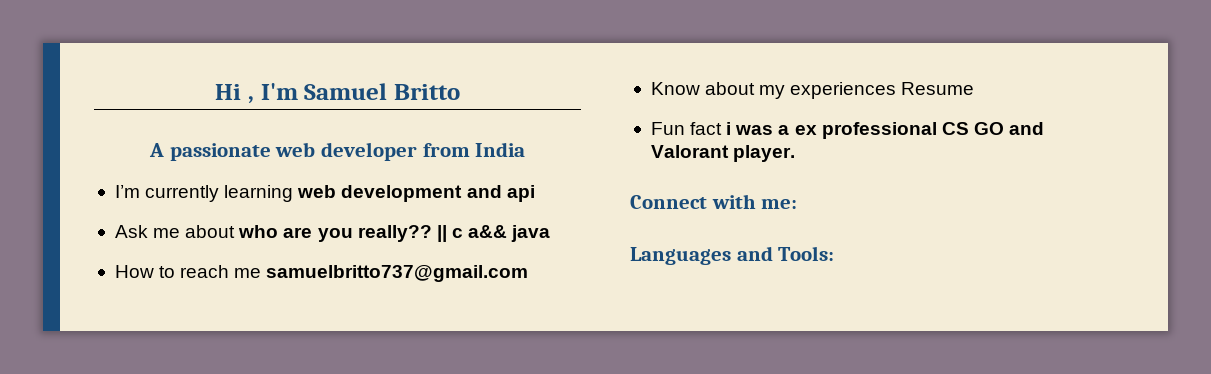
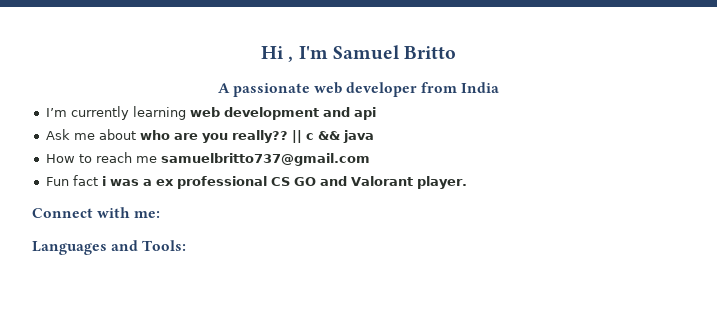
- || c a&& java
+ || c && java
- Know about my experiences Resume

